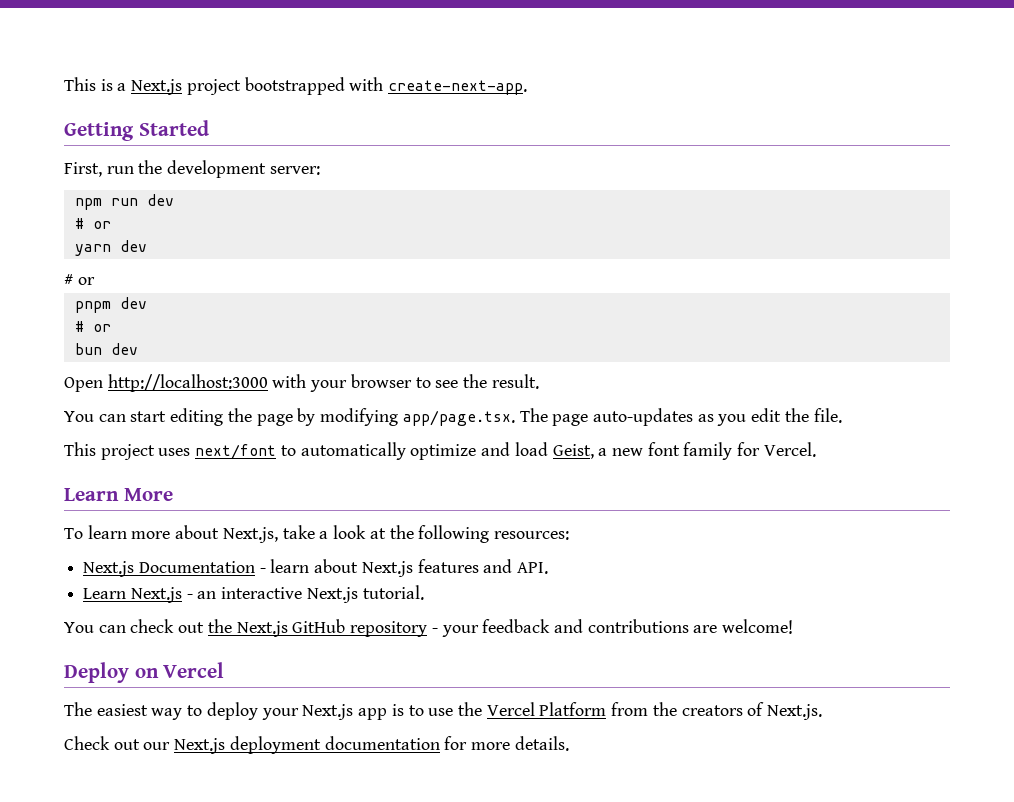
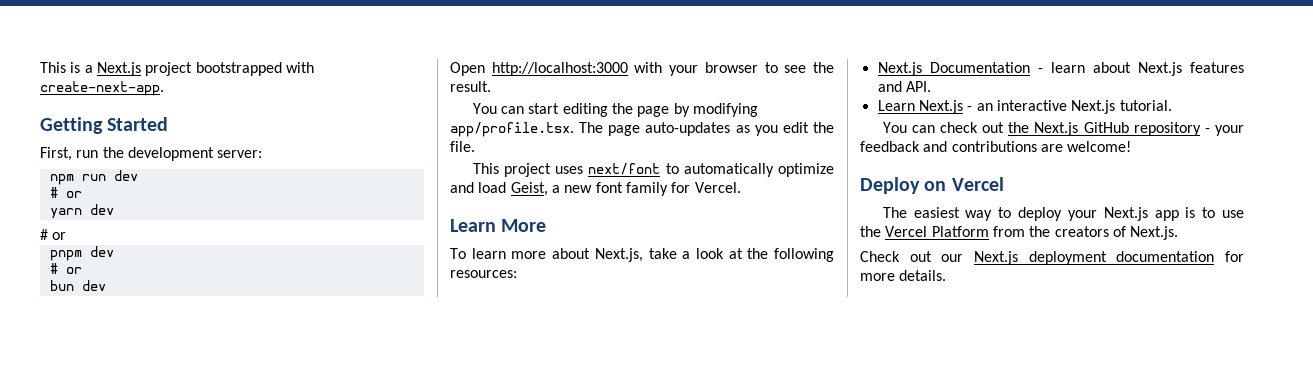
- You can start editing the page by modifying app/page.tsx. The page auto-updates as you edit the file.
+ You can start editing the page by modifying app/profile.tsx. The page auto-updates as you edit the file.

